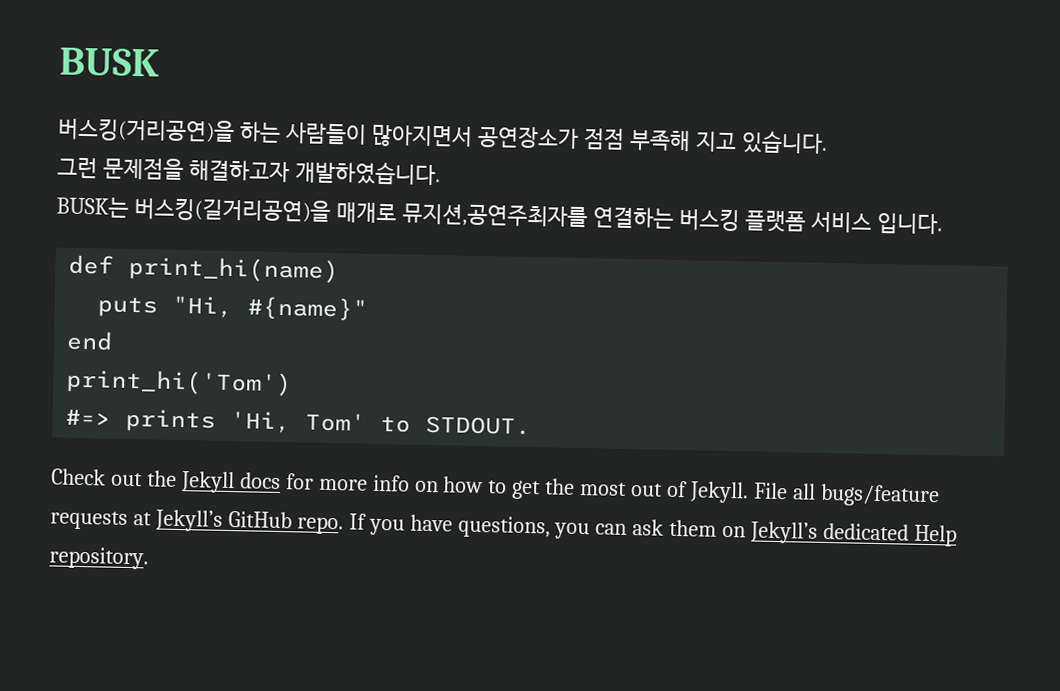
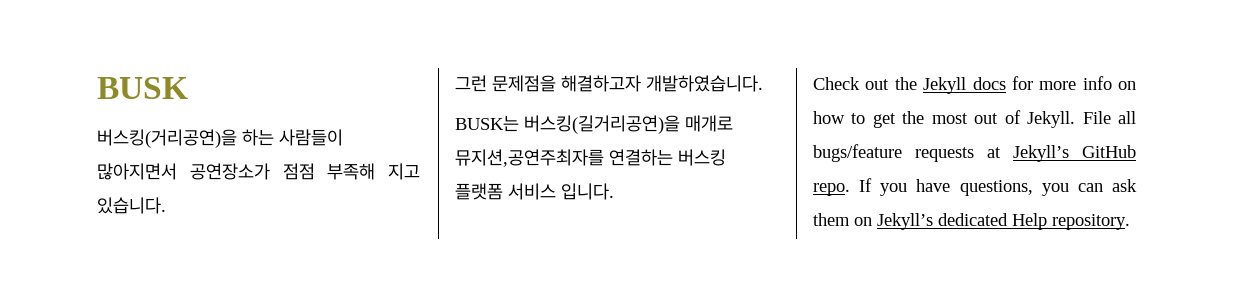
- def print_hi(name)
- puts "Hi, #{name}"
- end
- print_hi('Tom')
- #=> prints 'Hi, Tom' to STDOUT.

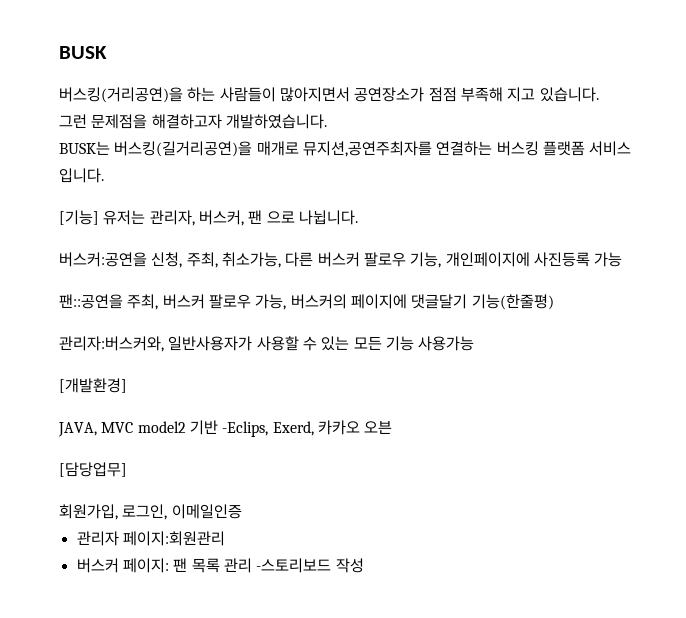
- Check out the Jekyll docs for more info on how to get the most out of Jekyll. File all bugs/feature requests at Jekyll’s GitHub repo. If you have questions, you can ask them on Jekyll’s dedicated Help repository.
+ [기능] 유저는 관리자, 버스커, 팬 으로 나뉩니다.
+ 버스커:공연을 신청, 주최, 취소가능, 다른 버스커 팔로우 기능, 개인페이지에 사진등록 가능
+ 팬::공연을 주최, 버스커 팔로우 가능, 버스커의 페이지에 댓글달기 기능(한줄평)
+ 관리자:버스커와, 일반사용자가 사용할 수 있는 모든 기능 사용가능
+ [개발환경]
+ JAVA, MVC model2 기반 -Eclips, Exerd, 카카오 오븐
+ [담당업무]
+ 회원가입, 로그인, 이메일인증
+ 관리자 페이지:회원관리
+ 버스커 페이지: 팬 목록 관리 -스토리보드 작성

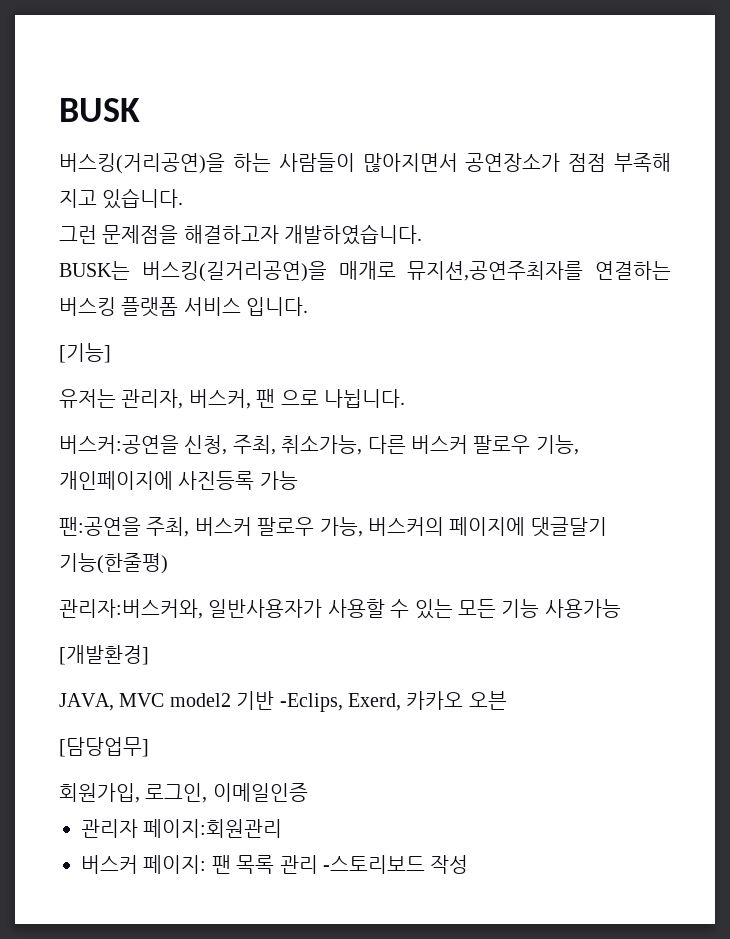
- [기능] 유저는 관리자, 버스커, 팬 으로 나뉩니다.
+ [기능]
+ 유저는 관리자, 버스커, 팬 으로 나뉩니다.
- 팬::공연을 주최, 버스커 팔로우 가능, 버스커의 페이지에 댓글달기 기능(한줄평)
+ 팬:공연을 주최, 버스커 팔로우 가능, 버스커의 페이지에 댓글달기 기능(한줄평)

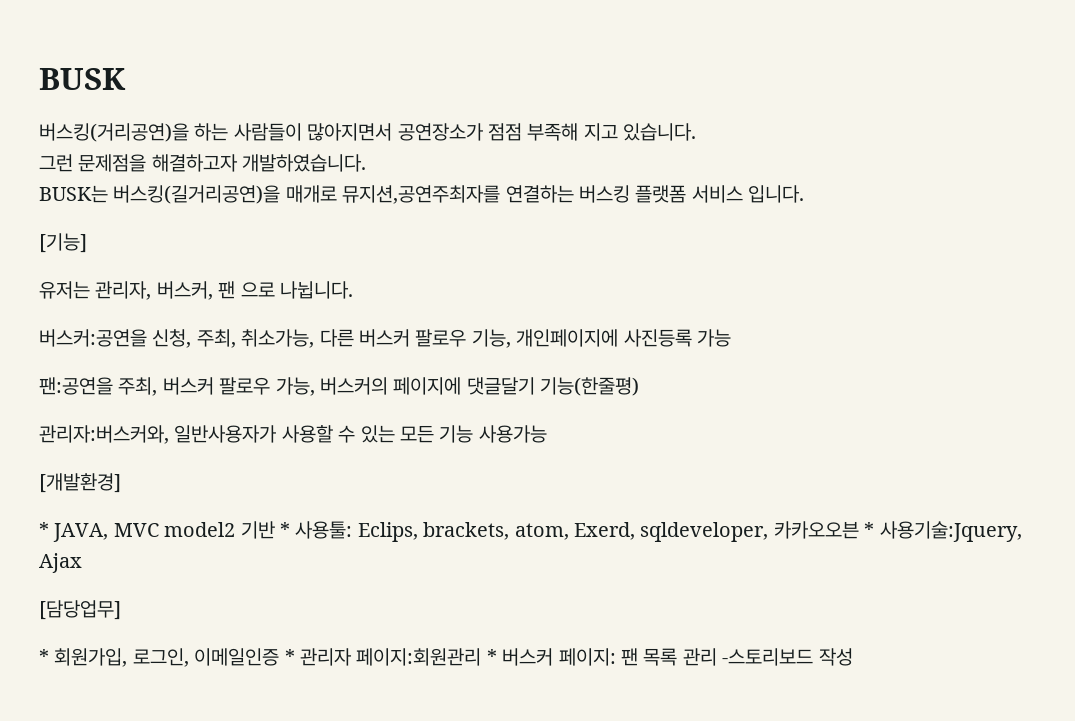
- JAVA, MVC model2 기반 -Eclips, Exerd, 카카오 오븐
+ * JAVA, MVC model2 기반 * 사용툴: Eclips, brackets, atom, Exerd, sqldeveloper, 카카오오븐 * 사용기술:Jquery, Ajax
- 회원가입, 로그인, 이메일인증
- 관리자 페이지:회원관리
- 버스커 페이지: 팬 목록 관리 -스토리보드 작성
+ * 회원가입, 로그인, 이메일인증 * 관리자 페이지:회원관리 * 버스커 페이지: 팬 목록 관리 -스토리보드 작성

